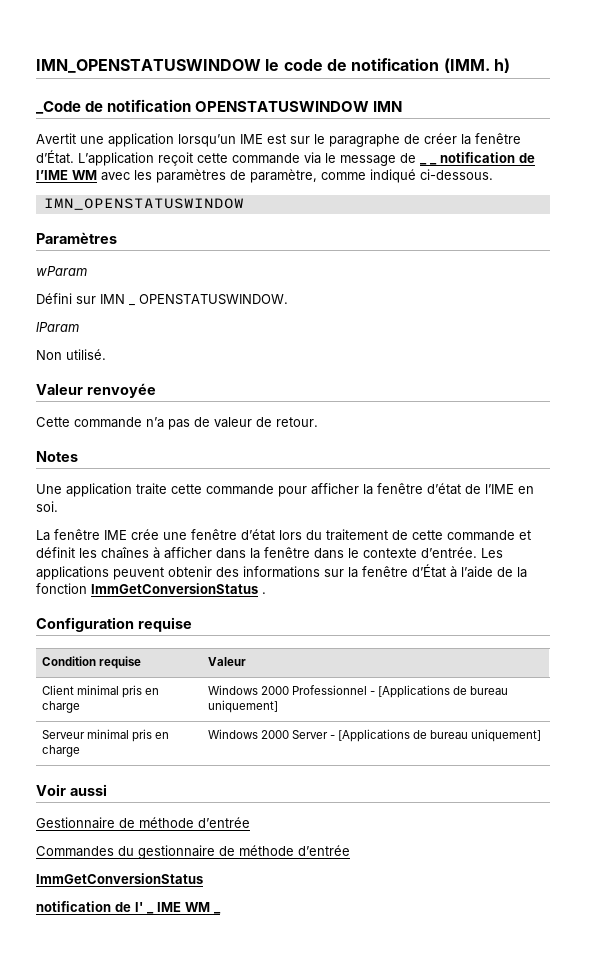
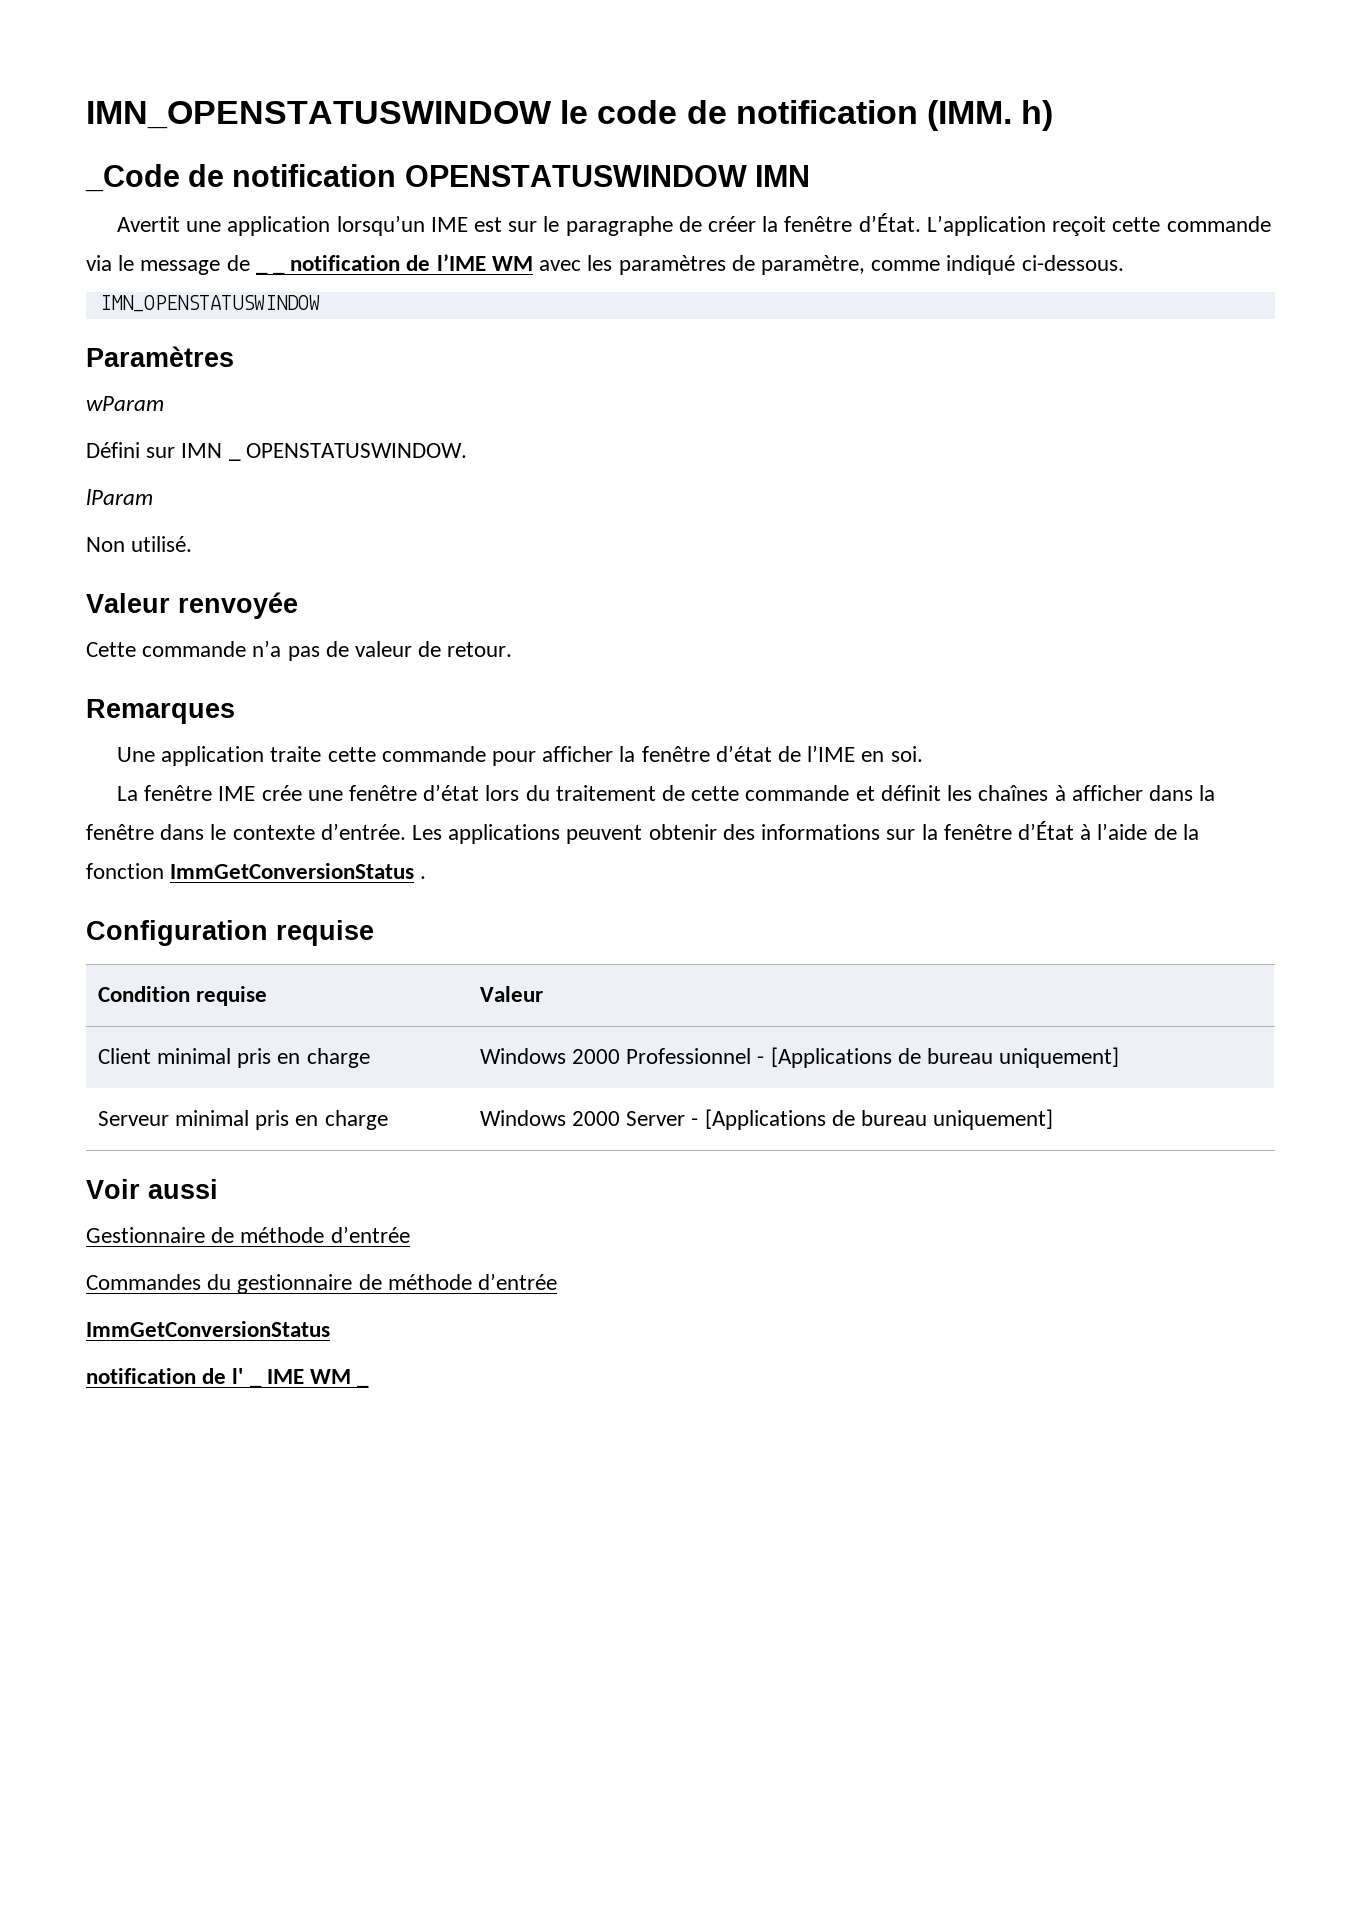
- Notes
+ Remarques

